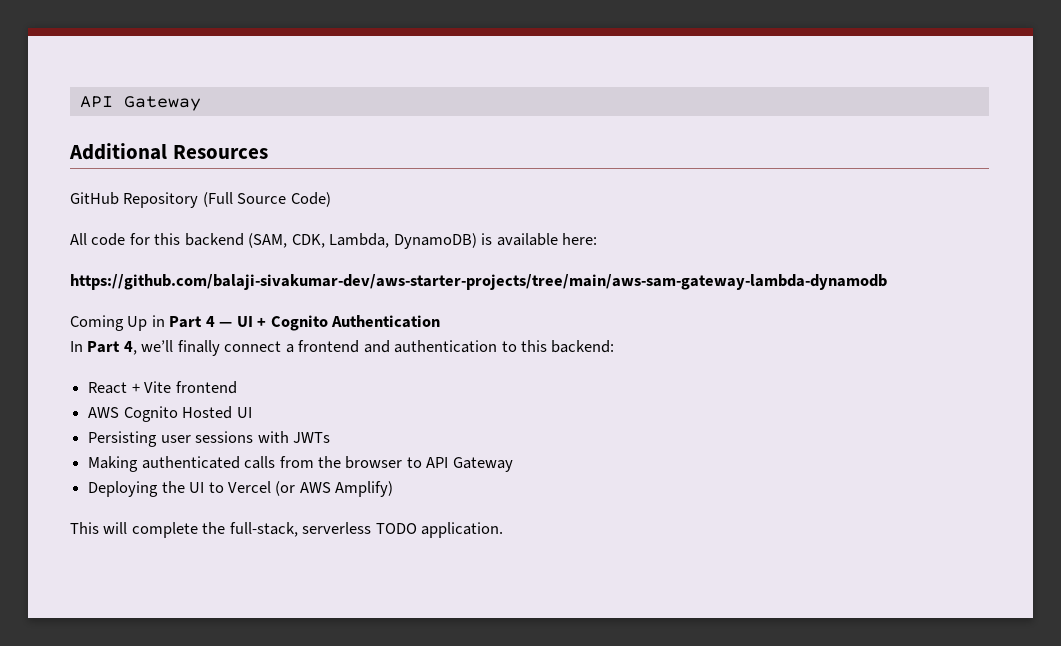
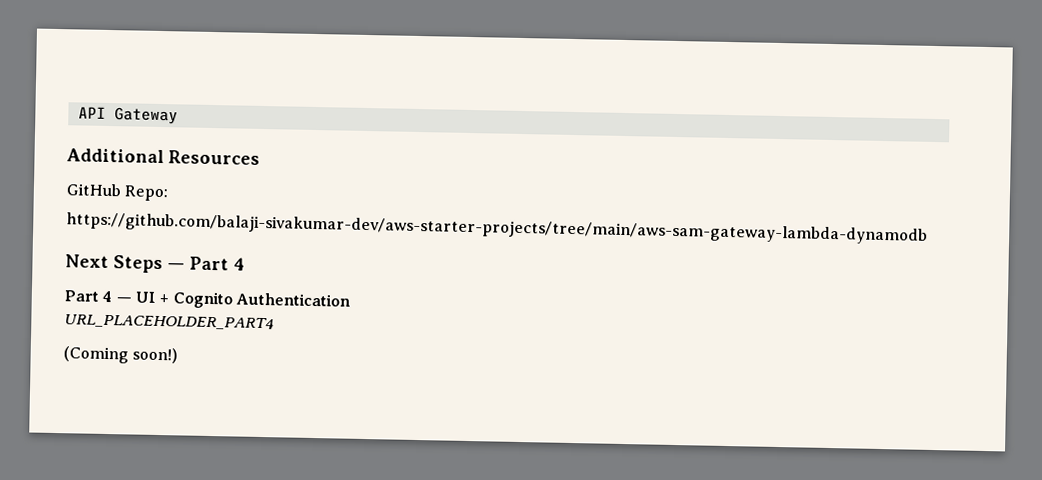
- GitHub Repository (Full Source Code)
- All code for this backend (SAM, CDK, Lambda, DynamoDB) is available here:
+ GitHub Repo:
  https://github.com/balaji-sivakumar-dev/aws-starter-projects/tree/main/aws-sam-gateway-lambda-dynamodb
- Coming Up in Part 4 — UI + Cognito Authentication
+ Next Steps — Part 4
+ Part 4 — UI + Cognito Authentication
- In Part 4, we’ll finally connect a frontend and authentication to this backend:
- React + Vite frontend
- AWS Cognito Hosted UI
- Persisting user sessions with JWTs
- Making authenticated calls from the browser to API Gateway
- Deploying the UI to Vercel (or AWS Amplify)
- This will complete the full-stack, serverless TODO application.
+ URL_PLACEHOLDER_PART4
+ (Coming soon!)

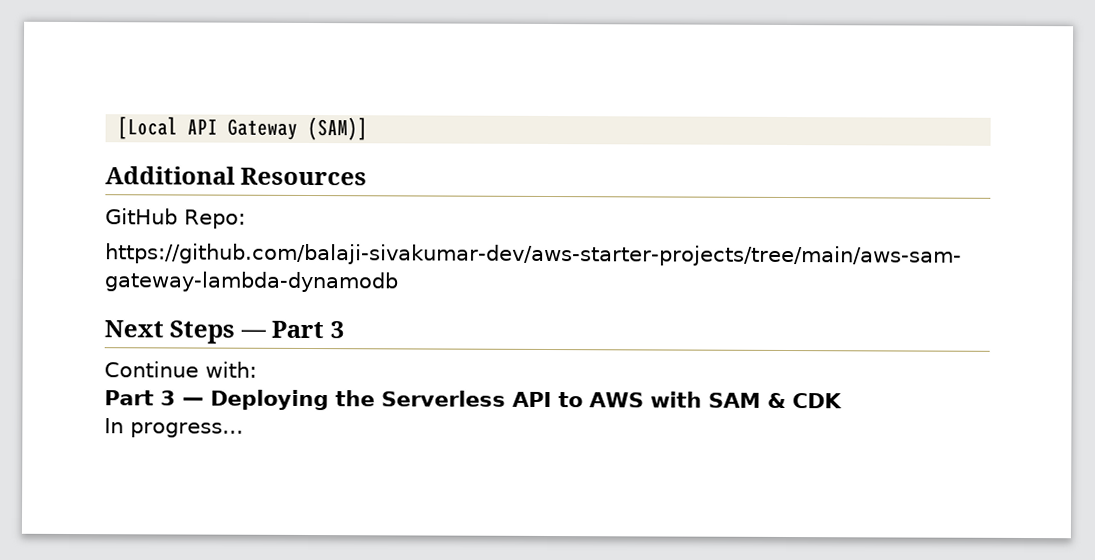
- API Gateway
+ [Local API Gateway (SAM)]
- Next Steps — Part 4
- Part 4 — UI + Cognito Authentication
- URL_PLACEHOLDER_PART4
- (Coming soon!)
+ Next Steps — Part 3
+ Continue with:
+ Part 3 — Deploying the Serverless API to AWS with SAM & CDK
+ In progress...

